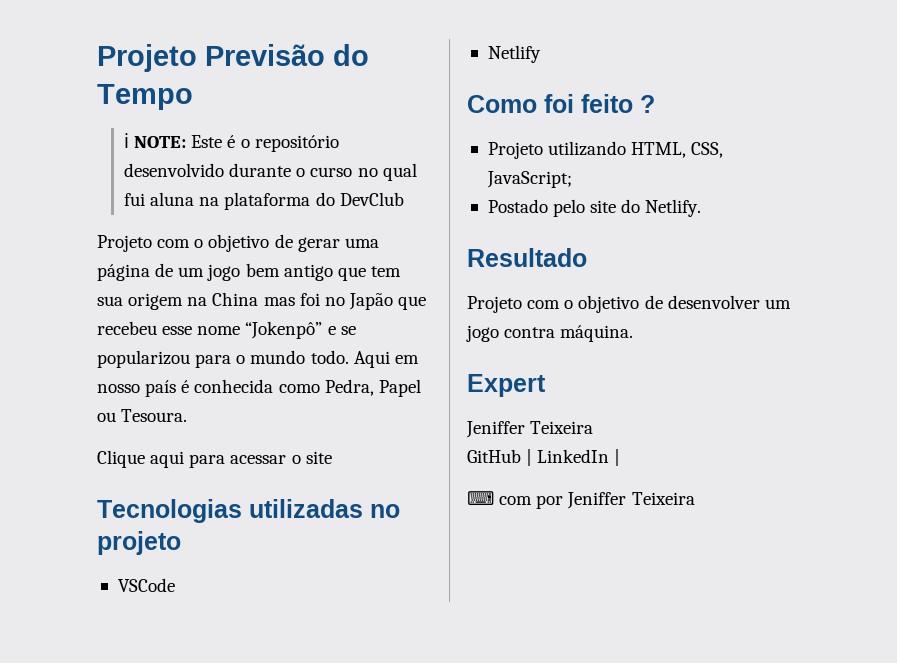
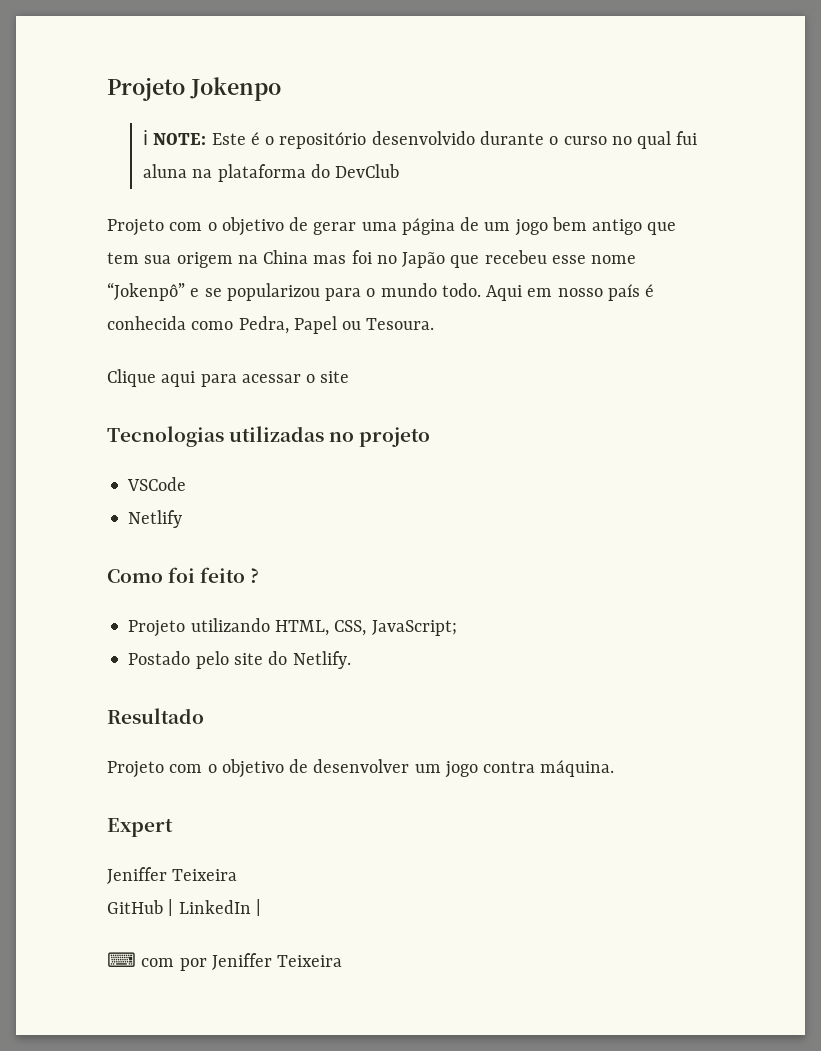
- Projeto Previsão do Tempo
+ Projeto Jokenpo

